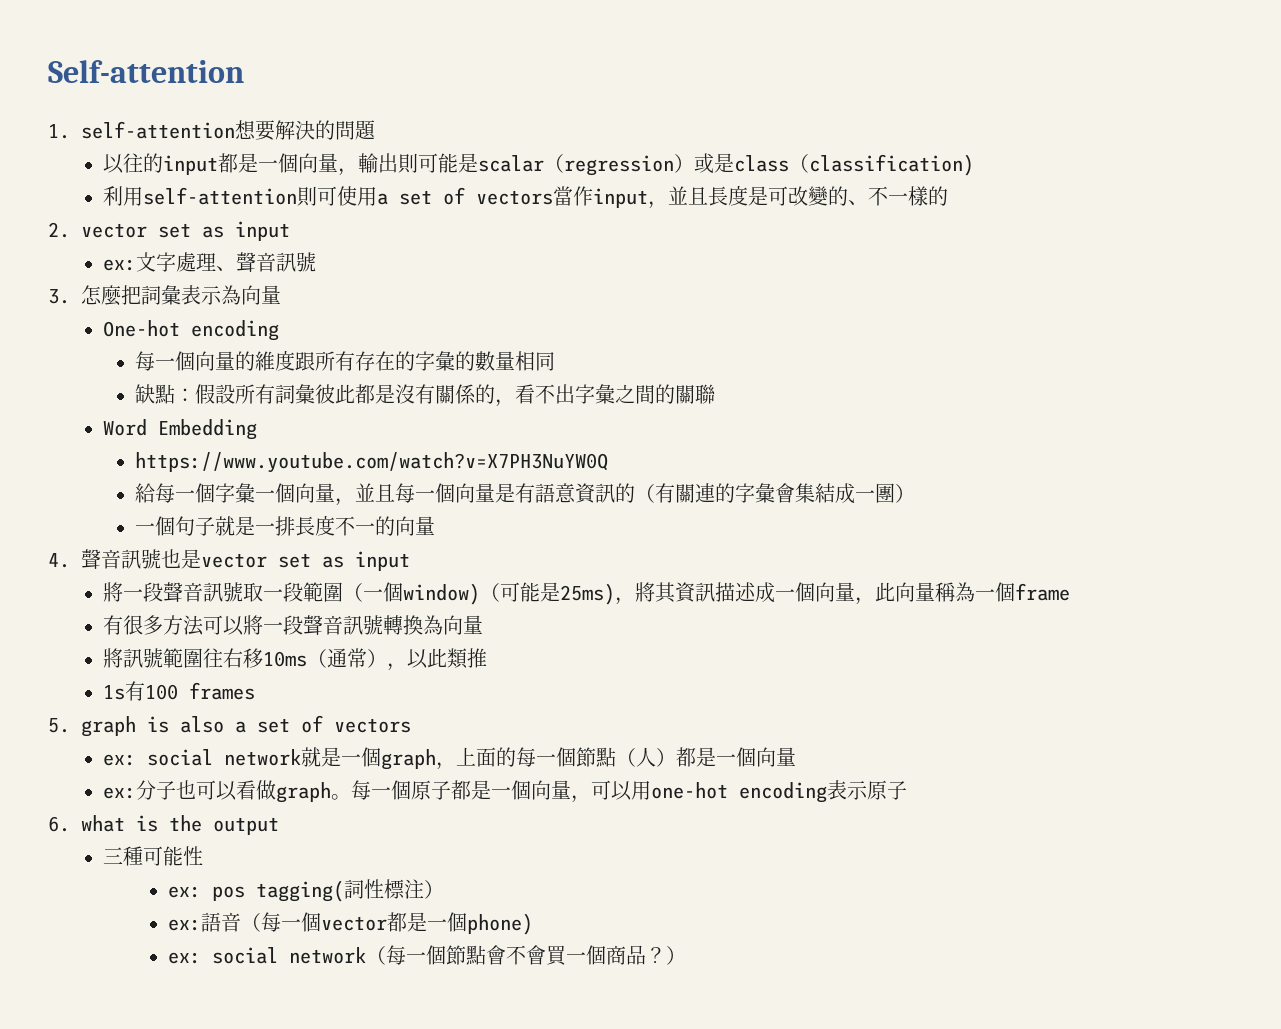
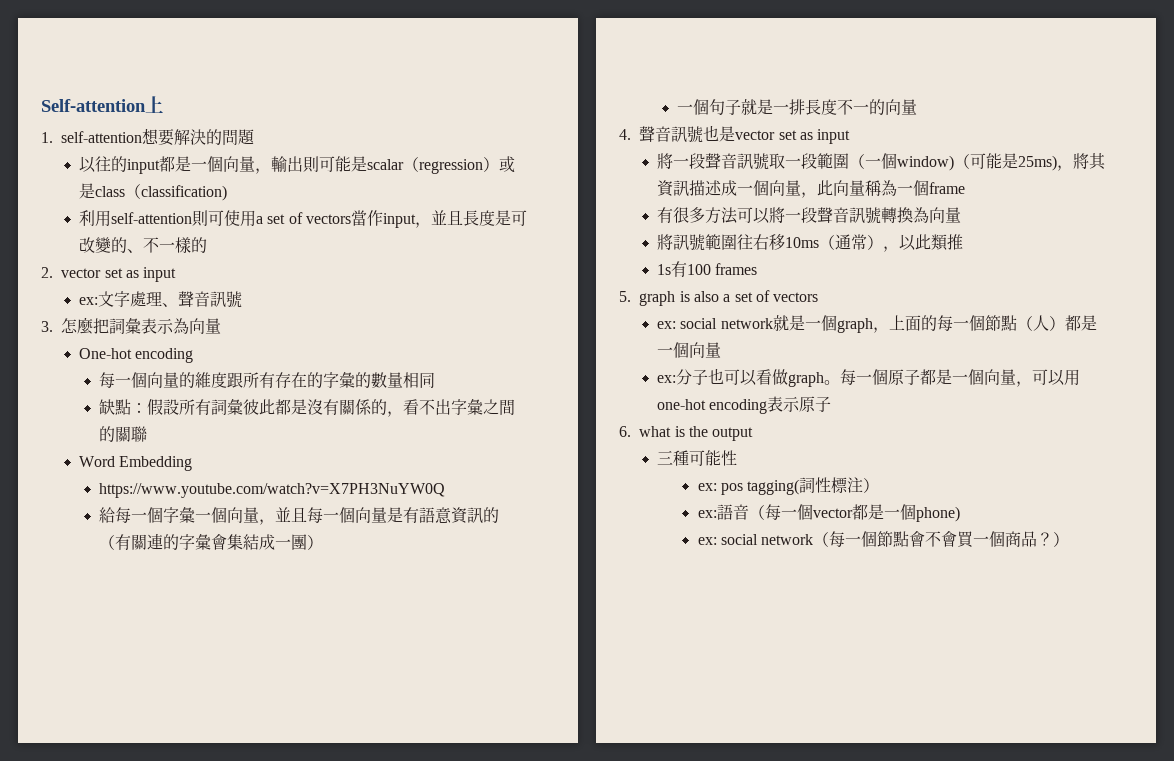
- Self-attention
+ Self-attention上

